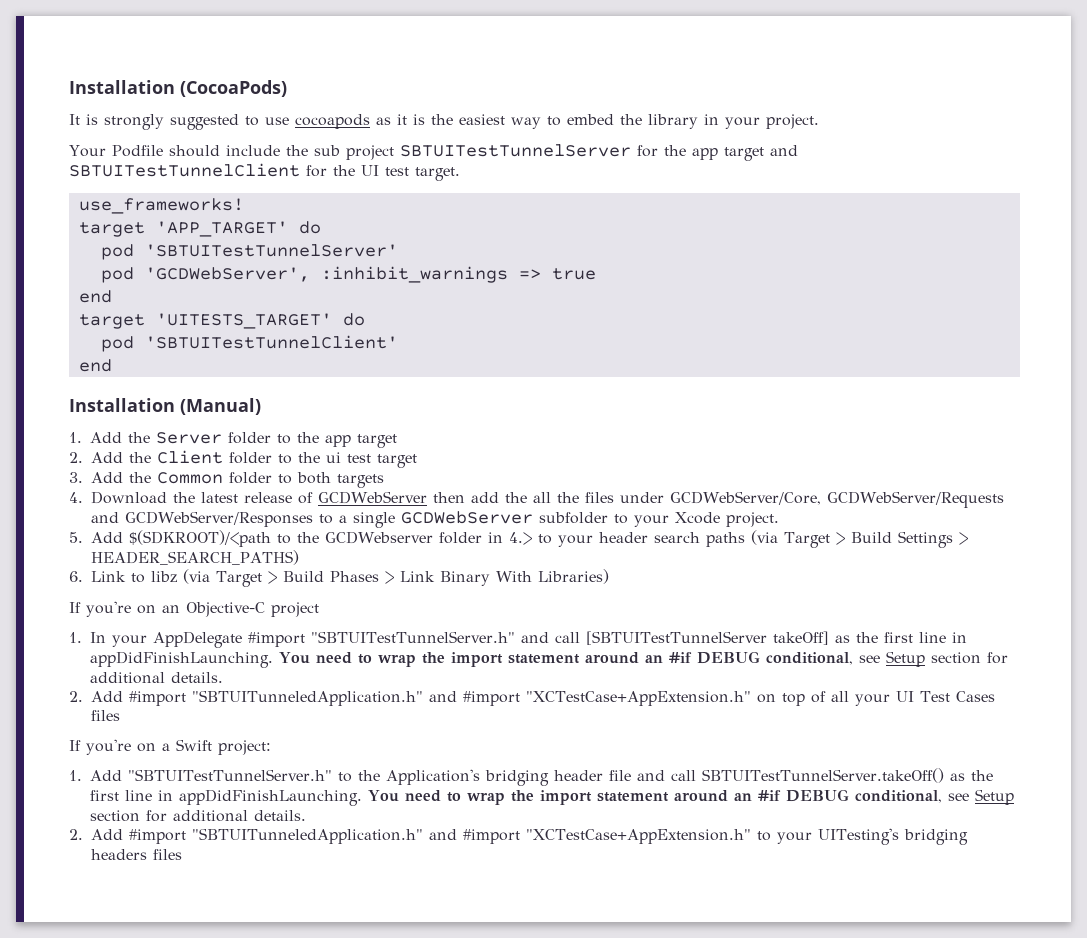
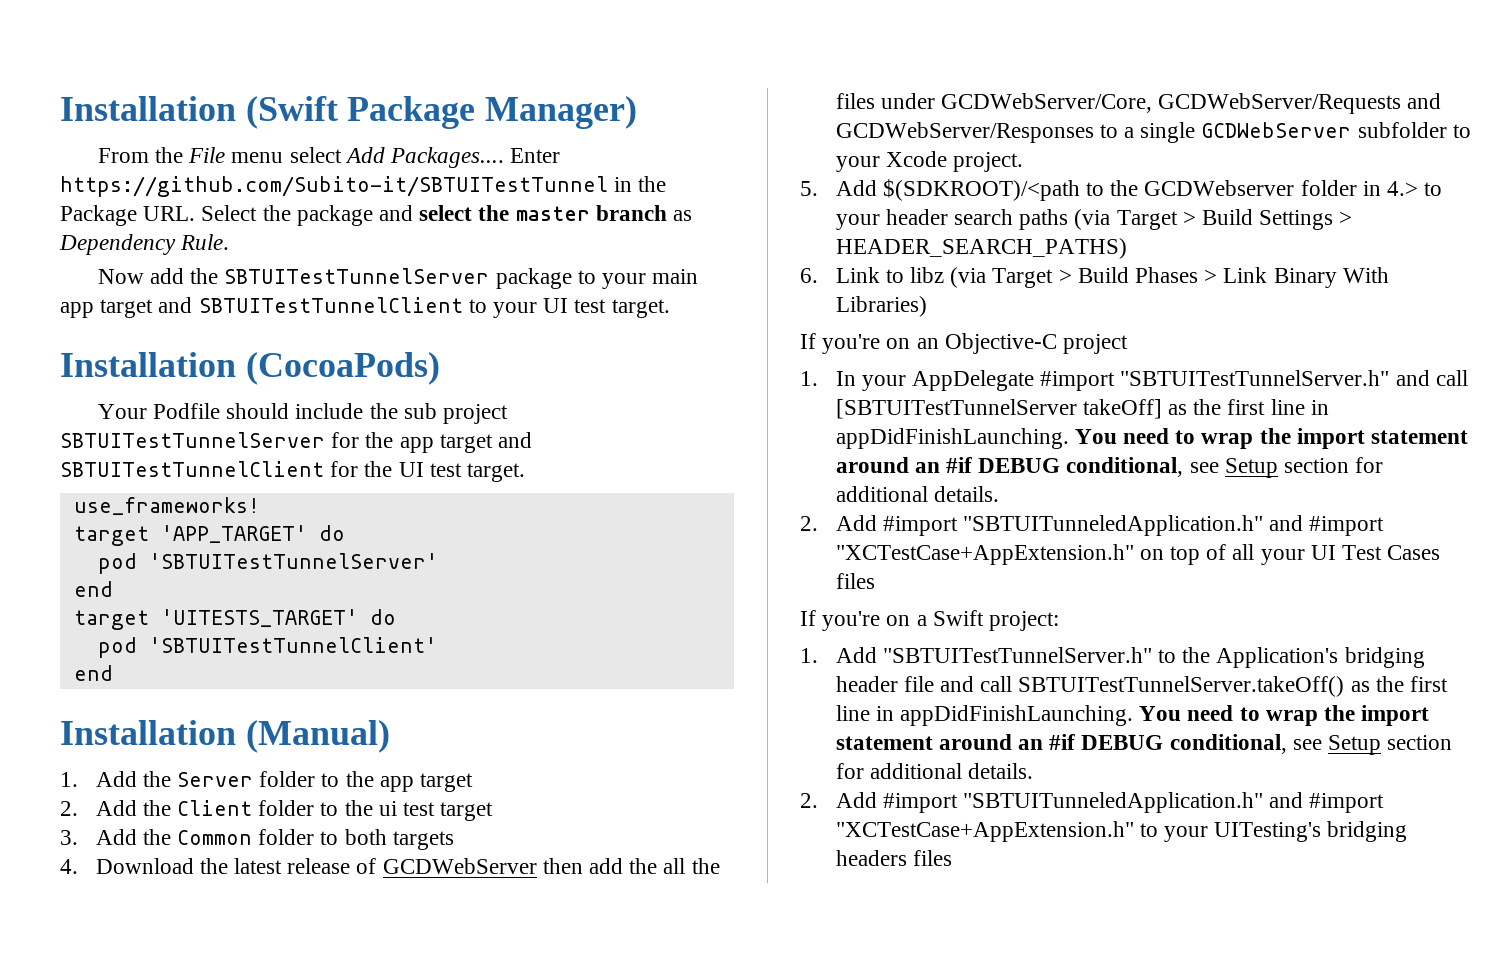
+ Installation (Swift Package Manager)
+ From the File menu select Add Packages.... Enter https://github.com/Subito-it/SBTUITestTunnel in the Package URL. Select the package and select the master branch as Dependency Rule.
+ Now add the SBTUITestTunnelServer package to your main app target and SBTUITestTunnelClient to your UI test target.
  Installation (CocoaPods)
- It is strongly suggested to use cocoapods as it is the easiest way to embed the library in your project.
- pod 'GCDWebServer', :inhibit_warnings => true

